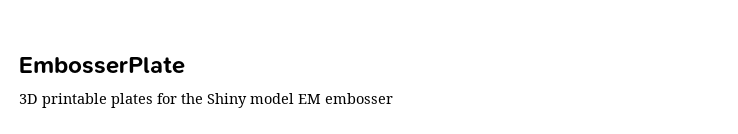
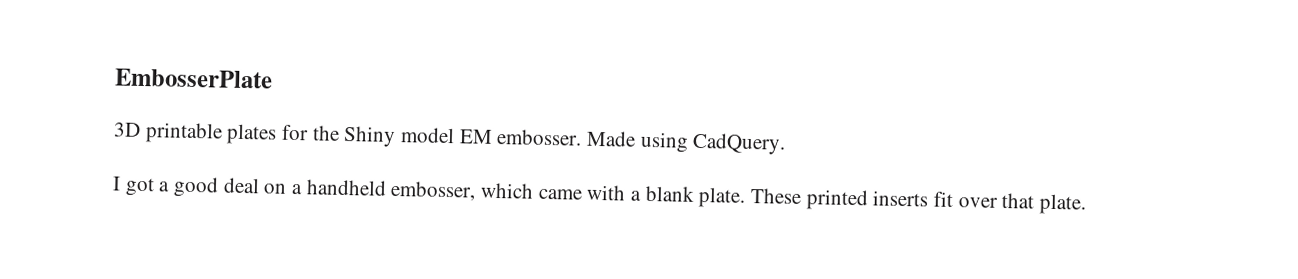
- 3D printable plates for the Shiny model EM embosser
+ 3D printable plates for the Shiny model EM embosser. Made using CadQuery.
+ I got a good deal on a handheld embosser, which came with a blank plate. These printed inserts fit over that plate.

